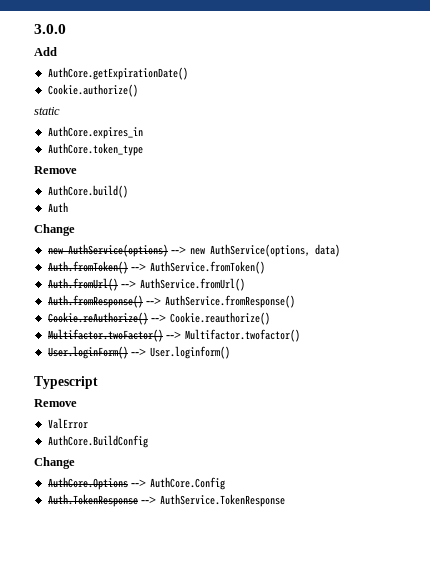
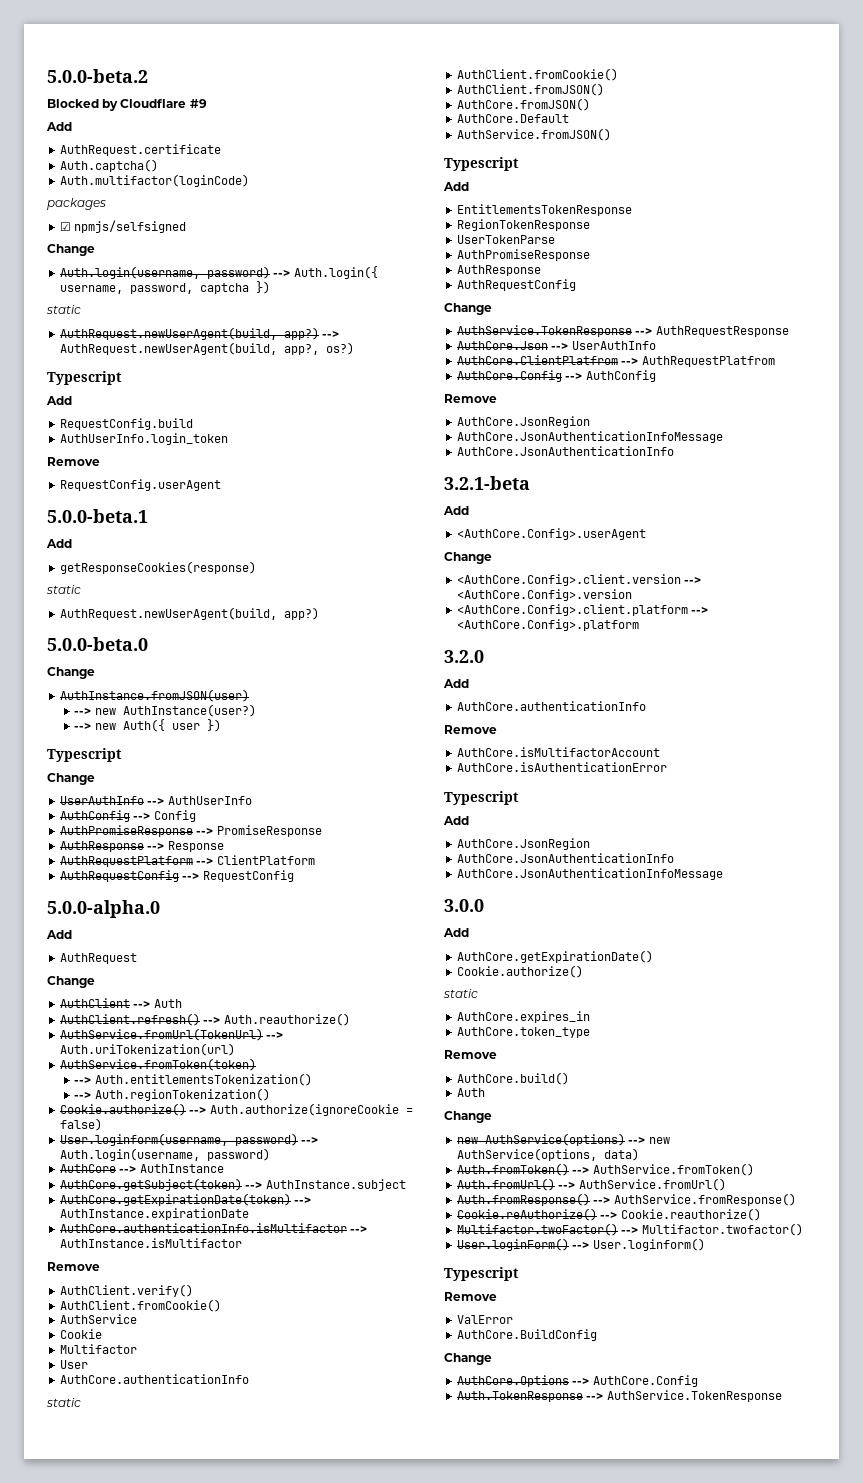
+ 5.0.0-beta.2
+ Blocked by Cloudflare #9
+ Add
+ AuthRequest.certificate
+ Auth.captcha()
+ Auth.multifactor(loginCode)
+ packages
+ ☑ npmjs/selfsigned
+ Change
+ Auth.login(username, password) --> Auth.login({ username, password, captcha })
+ static
+ AuthRequest.newUserAgent(build, app?) --> AuthRequest.newUserAgent(build, app?, os?)
+ Typescript
+ Add
+ RequestConfig.build
+ AuthUserInfo.login_token
+ Remove
+ RequestConfig.userAgent
+ 5.0.0-beta.1
+ Add
+ getResponseCookies(response)
+ static
+ AuthRequest.newUserAgent(build, app?)
+ 5.0.0-beta.0
+ Change
+ AuthInstance.fromJSON(user)
+ --> new AuthInstance(user?)
+ --> new Auth({ user })
+ Typescript
+ Change
+ UserAuthInfo --> AuthUserInfo
+ AuthConfig --> Config
+ AuthPromiseResponse --> PromiseResponse
+ AuthResponse --> Response
+ AuthRequestPlatform --> ClientPlatform
+ AuthRequestConfig --> RequestConfig
+ 5.0.0-alpha.0
+ Add
+ AuthRequest
+ Change
+ AuthClient --> Auth
+ AuthClient.refresh() --> Auth.reauthorize()
+ AuthService.fromUrl(TokenUrl) --> Auth.uriTokenization(url)
+ AuthService.fromToken(token)
+ --> Auth.entitlementsTokenization()
+ --> Auth.regionTokenization()
+ Cookie.authorize() --> Auth.authorize(ignoreCookie = false)
+ User.loginform(username, password) --> Auth.login(username, password)
+ AuthCore --> AuthInstance
+ AuthCore.getSubject(token) --> AuthInstance.subject
+ AuthCore.getExpirationDate(token) --> AuthInstance.expirationDate
+ AuthCore.authenticationInfo.isMultifactor --> AuthInstance.isMultifactor
+ Remove
+ AuthClient.verify()
+ AuthClient.fromCookie()
+ AuthService
+ Cookie
+ Multifactor
+ User
+ AuthCore.authenticationInfo
+ static
+ AuthClient.fromCookie()
+ AuthClient.fromJSON()
+ AuthCore.fromJSON()
+ AuthCore.Default
+ AuthService.fromJSON()
+ Typescript
+ Add
+ EntitlementsTokenResponse
+ RegionTokenResponse
+ UserTokenParse
+ AuthPromiseResponse
+ AuthResponse
+ AuthRequestConfig
+ Change
+ AuthService.TokenResponse --> AuthRequestResponse
+ AuthCore.Json --> UserAuthInfo
+ AuthCore.ClientPlatfrom --> AuthRequestPlatfrom
+ AuthCore.Config --> AuthConfig
+ Remove
+ AuthCore.JsonRegion
+ AuthCore.JsonAuthenticationInfoMessage
+ AuthCore.JsonAuthenticationInfo
+ 3.2.1-beta
+ Add
+ <AuthCore.Config>.userAgent
+ Change
+ <AuthCore.Config>.client.version --> <AuthCore.Config>.version
+ <AuthCore.Config>.client.platform --> <AuthCore.Config>.platform
+ 3.2.0
+ Add
+ AuthCore.authenticationInfo
+ Remove
+ AuthCore.isMultifactorAccount
+ AuthCore.isAuthenticationError
+ Typescript
+ Add
+ AuthCore.JsonRegion
+ AuthCore.JsonAuthenticationInfo
+ AuthCore.JsonAuthenticationInfoMessage

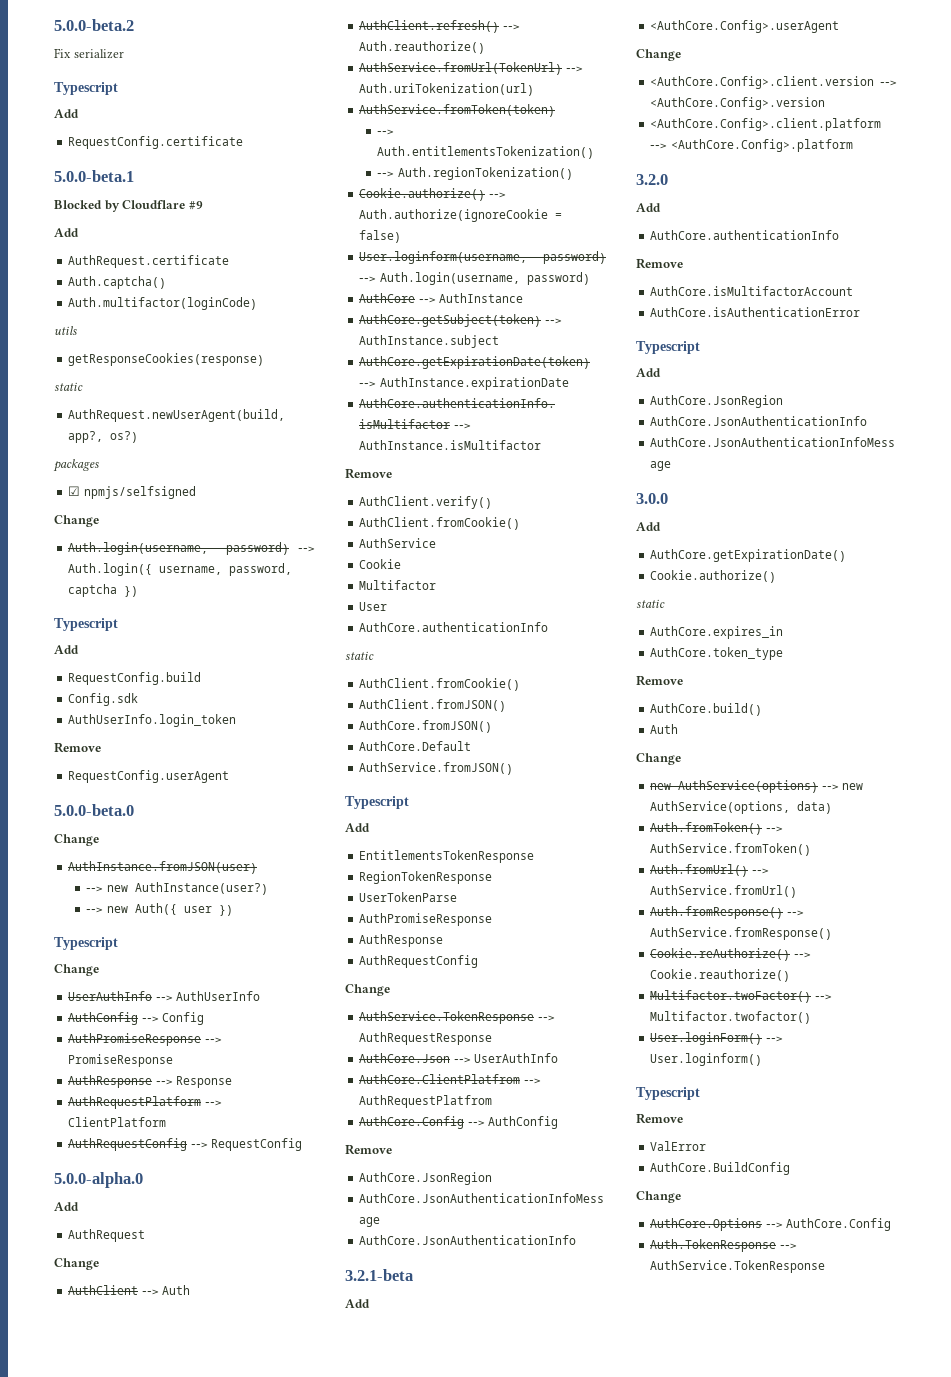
+ Fix serializer
+ Typescript
+ Add
+ RequestConfig.certificate
+ 5.0.0-beta.1
+ utils
+ getResponseCookies(response)
+ static
+ AuthRequest.newUserAgent(build, app?, os?)
  Auth.login(username, password) --> Auth.login({ username, password, captcha })
- static
- AuthRequest.newUserAgent(build, app?) --> AuthRequest.newUserAgent(build, app?, os?)
+ Config.sdk
- 5.0.0-beta.1
- Add
- getResponseCookies(response)
- static
- AuthRequest.newUserAgent(build, app?)

